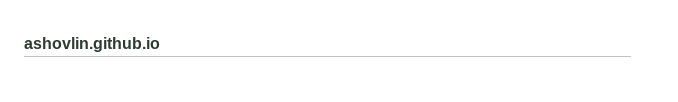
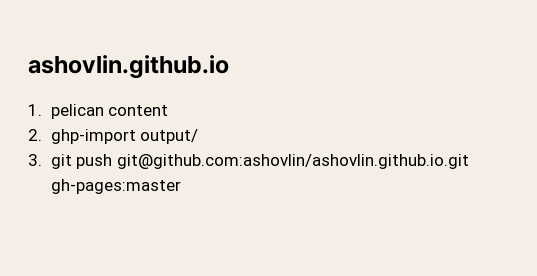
+ 1. pelican content
+ 2. ghp-import output/
+ 3. git push git@github.com:ashovlin/ashovlin.github.io.git gh-pages:master

